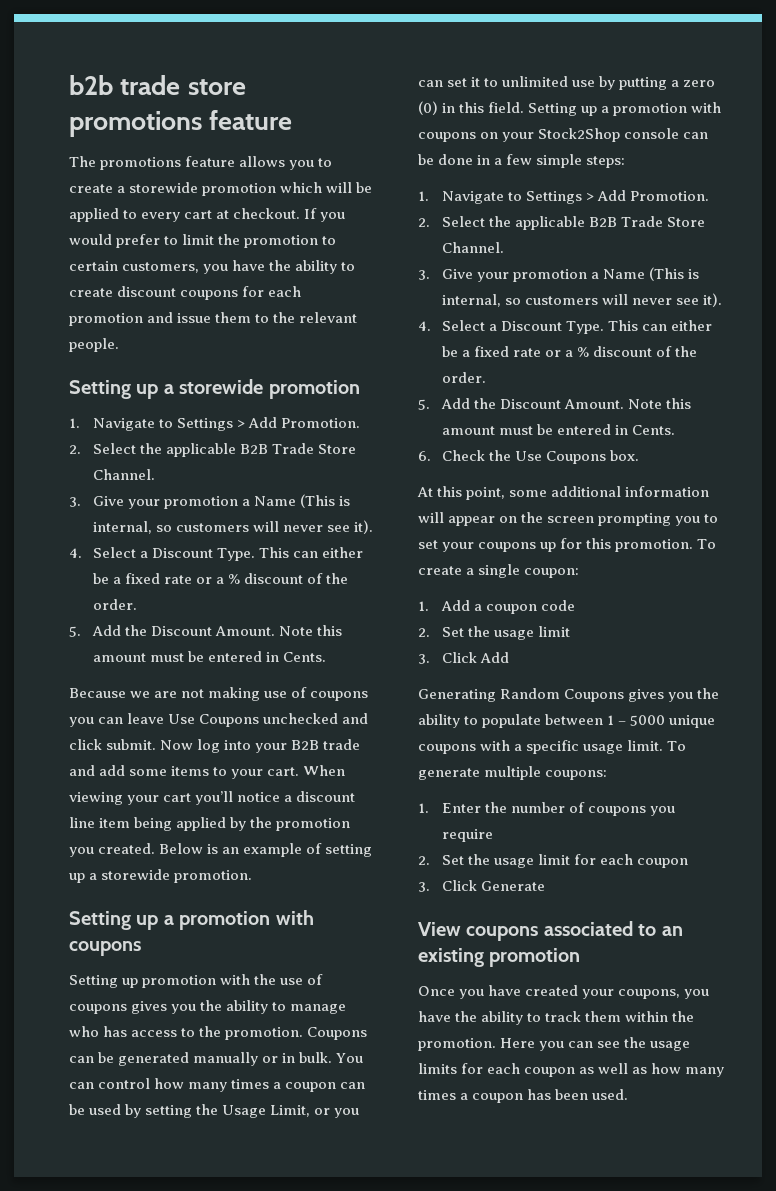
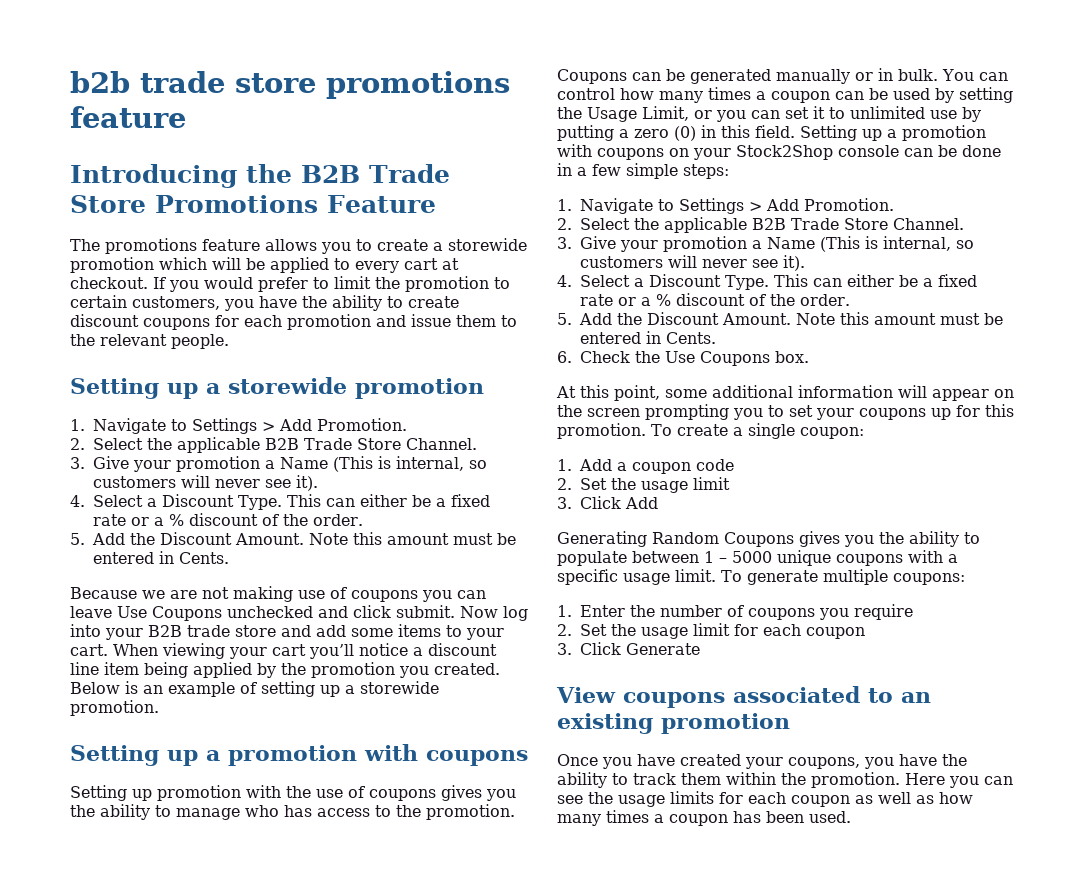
+ Introducing the B2B Trade Store Promotions Feature
- Now log into your B2B trade and add some items to your cart.
+ Now log into your B2B trade store and add some items to your cart.

